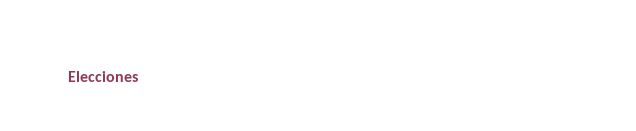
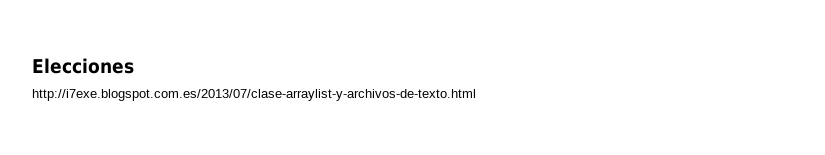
+ http://i7exe.blogspot.com.es/2013/07/clase-arraylist-y-archivos-de-texto.html

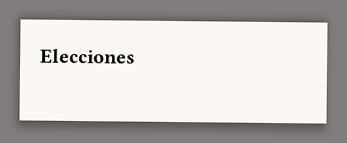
- http://i7exe.blogspot.com.es/2013/07/clase-arraylist-y-archivos-de-texto.html

